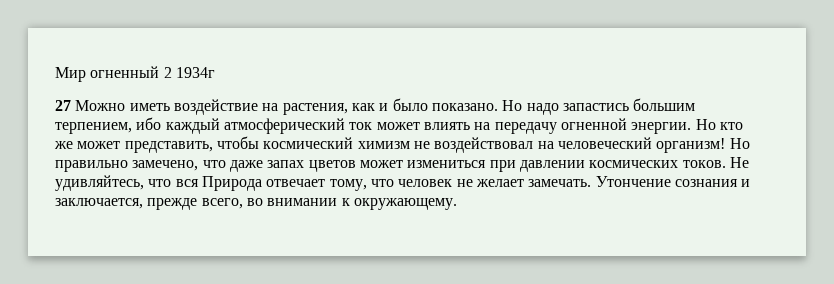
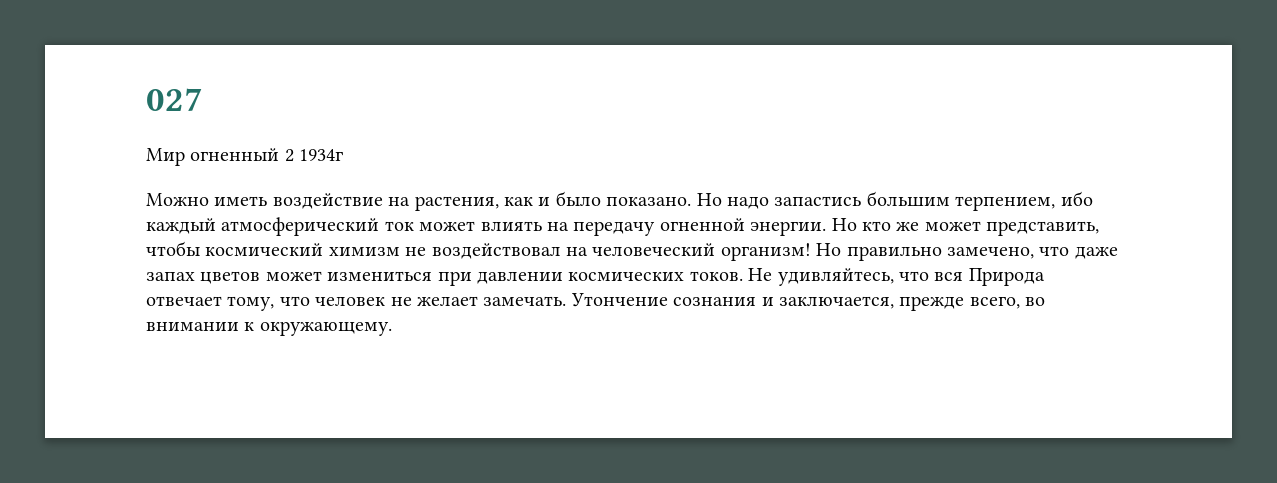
+ 027
- 27 Можно иметь воздействие на растения, как и было показано.
+ Можно иметь воздействие на растения, как и было показано.

